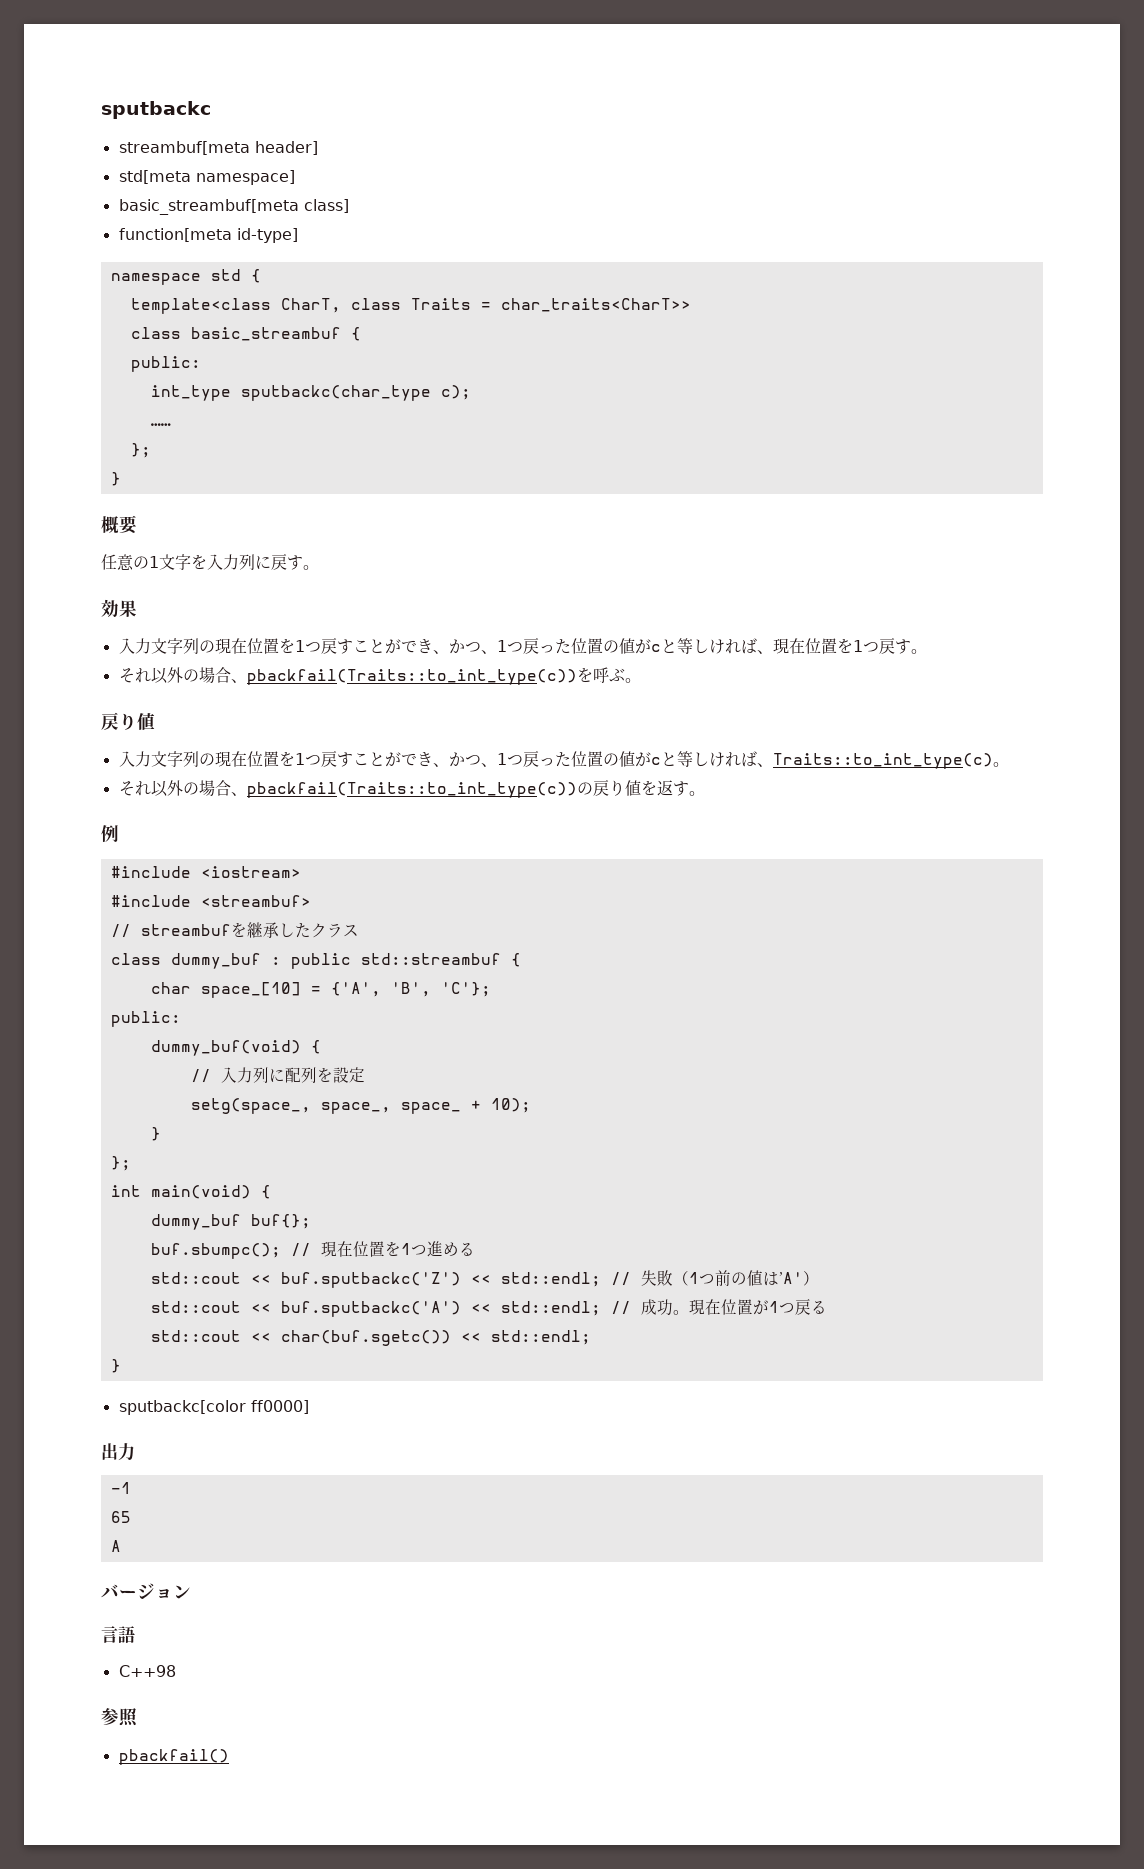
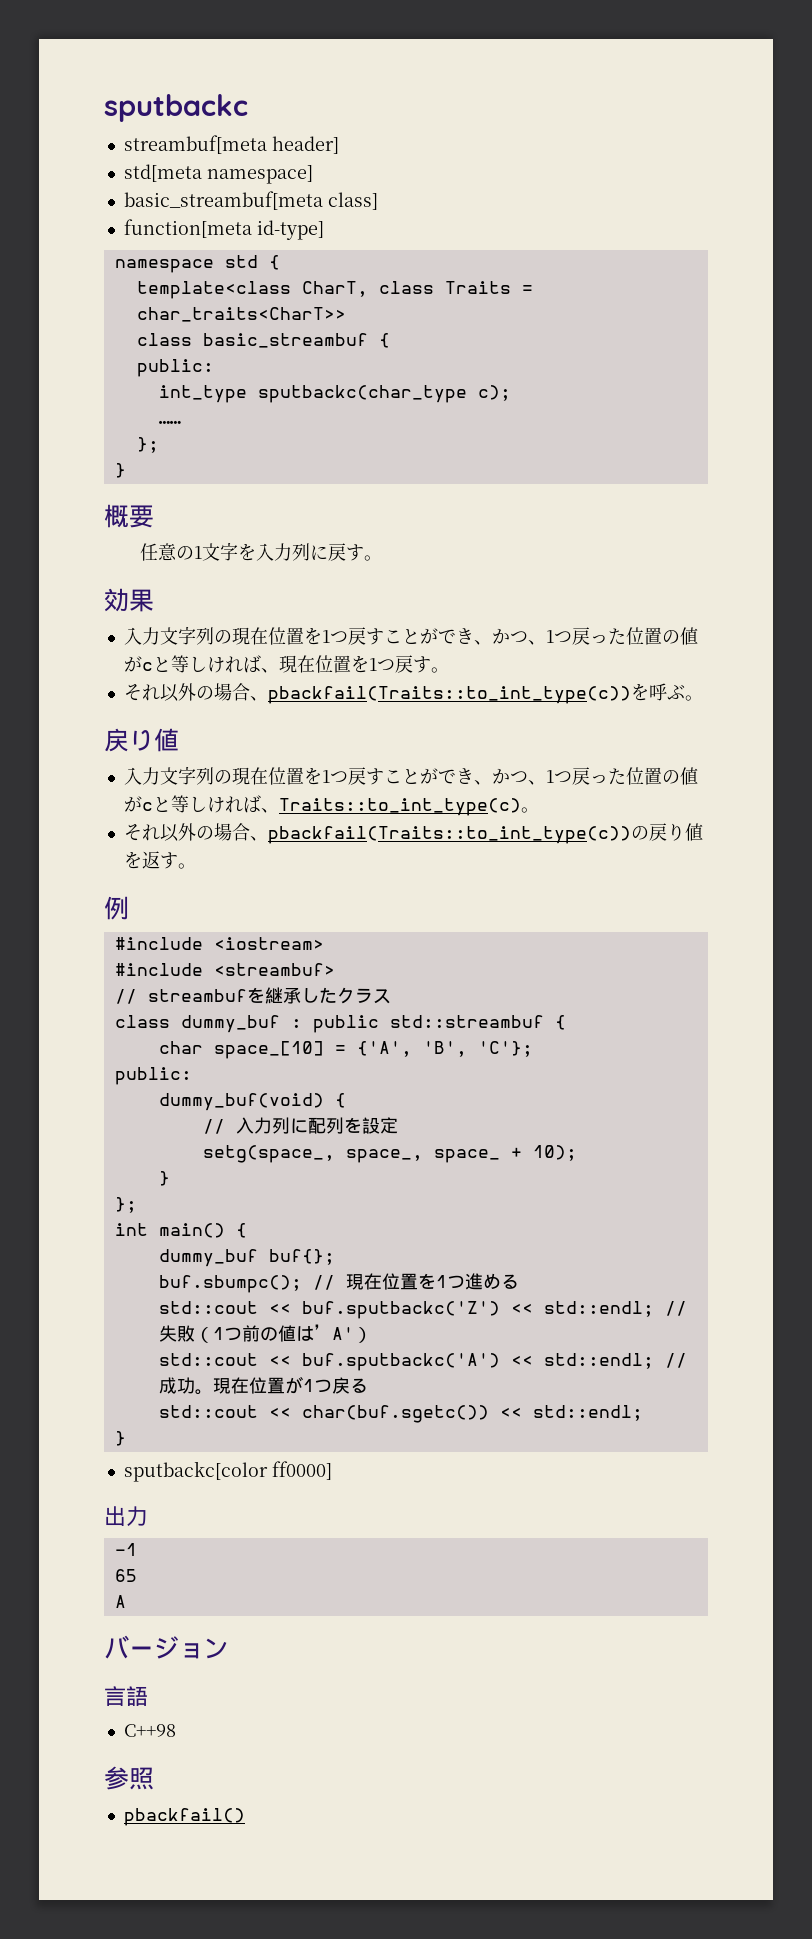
- int main(void) {
+ int main() {

